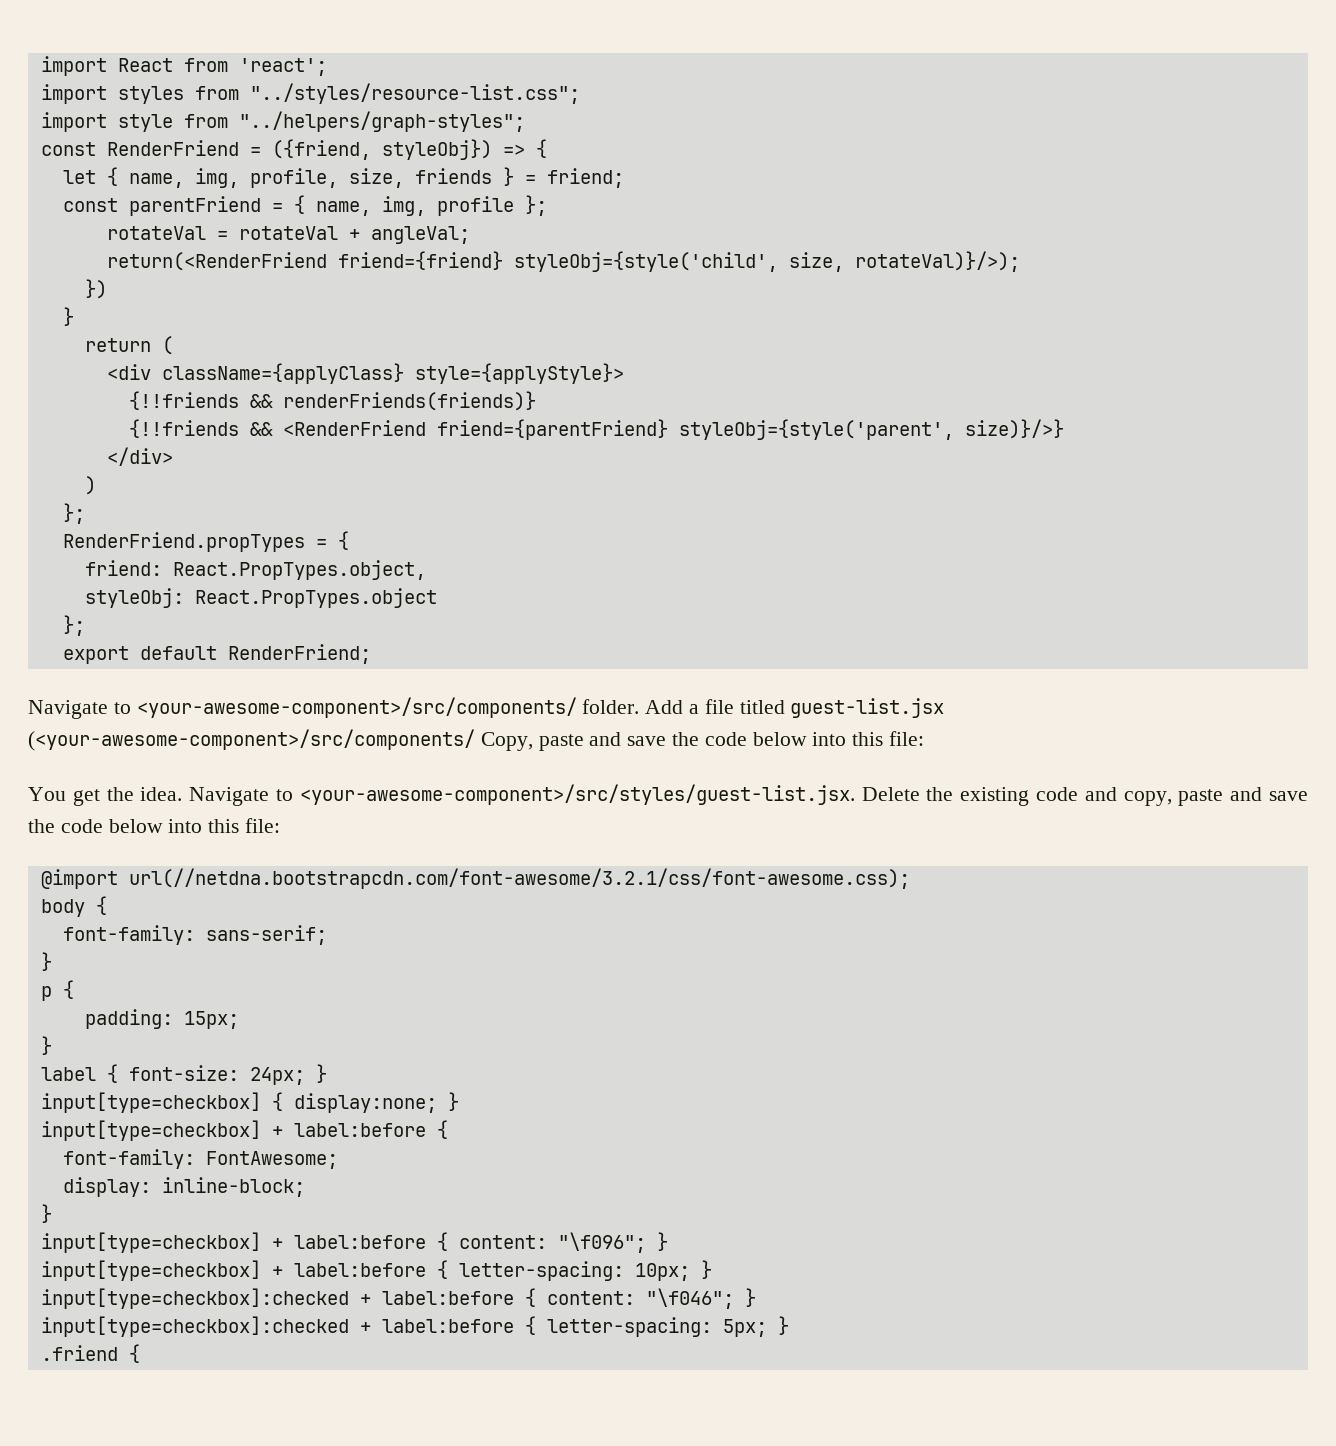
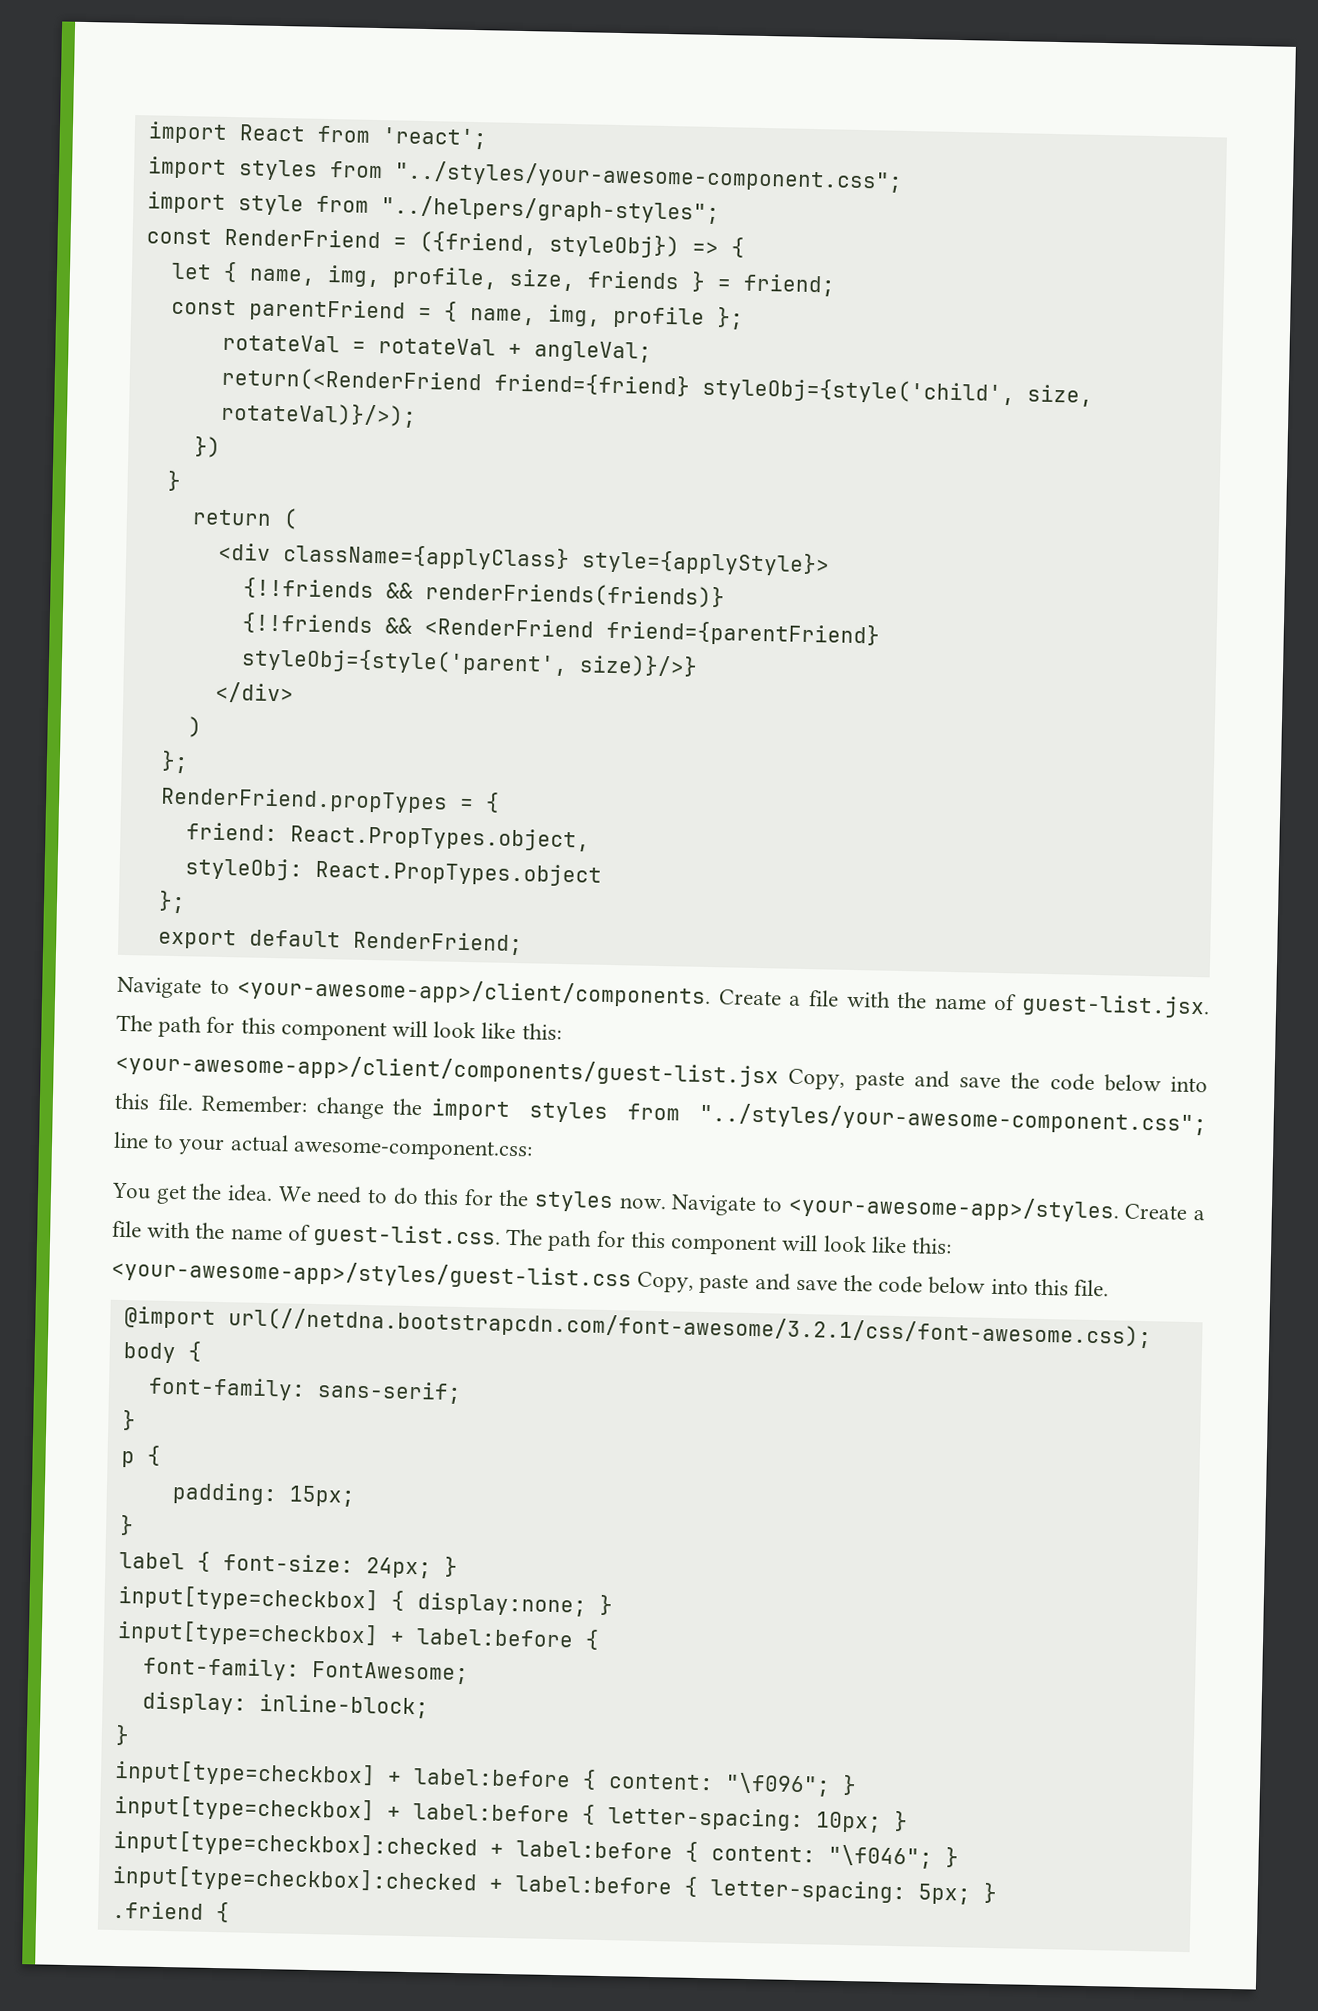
  import React from 'react';
- import styles from "../styles/resource-list.css";
+ import styles from "../styles/your-awesome-component.css";
- Navigate to <your-awesome-component>/src/components/ folder. Add a file titled guest-list.jsx (<your-awesome-component>/src/components/ Copy, paste and save the code below into this file:
- You get the idea. Navigate to <your-awesome-component>/src/styles/guest-list.jsx. Delete the existing code and copy, paste and save the code below into this file:
+ Navigate to <your-awesome-app>/client/components. Create a file with the name of guest-list.jsx. The path for this component will look like this: <your-awesome-app>/client/components/guest-list.jsx Copy, paste and save the code below into this file. Remember: change the import styles from "../styles/your-awesome-component.css"; line to your actual awesome-component.css:
+ You get the idea. We need to do this for the styles now. Navigate to <your-awesome-app>/styles. Create a file with the name of guest-list.css. The path for this component will look like this: <your-awesome-app>/styles/guest-list.css Copy, paste and save the code below into this file.

